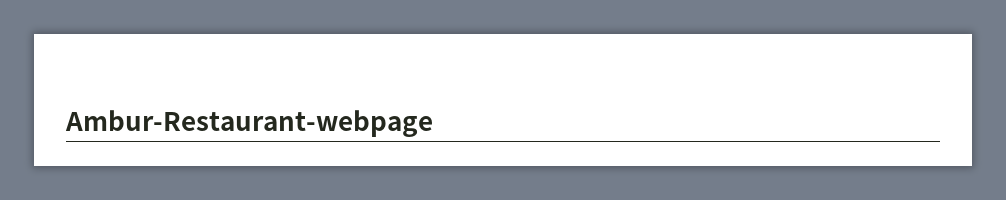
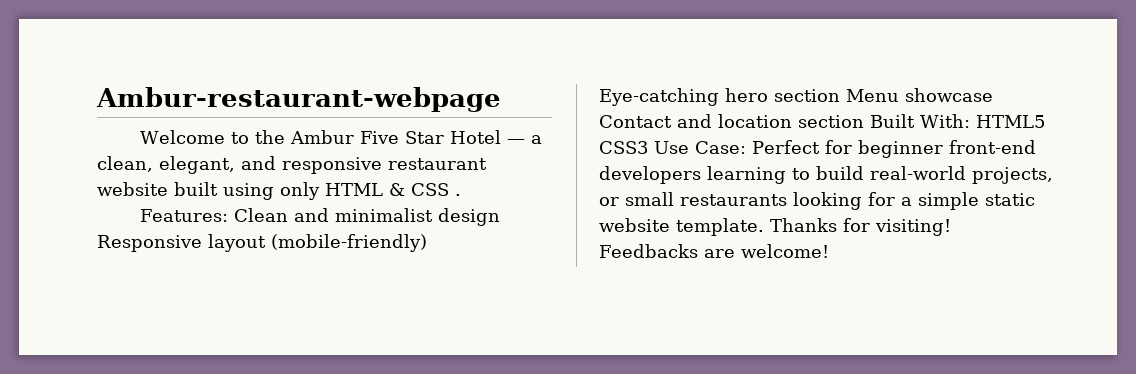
- Ambur-Restaurant-webpage
+ Ambur-restaurant-webpage
+ Welcome to the Ambur Five Star Hotel — a clean, elegant, and responsive restaurant website built using only HTML & CSS .
+ Features: Clean and minimalist design Responsive layout (mobile-friendly) Eye-catching hero section Menu showcase Contact and location section Built With: HTML5 CSS3 Use Case: Perfect for beginner front-end developers learning to build real-world projects, or small restaurants looking for a simple static website template. Thanks for visiting! Feedbacks are welcome!

